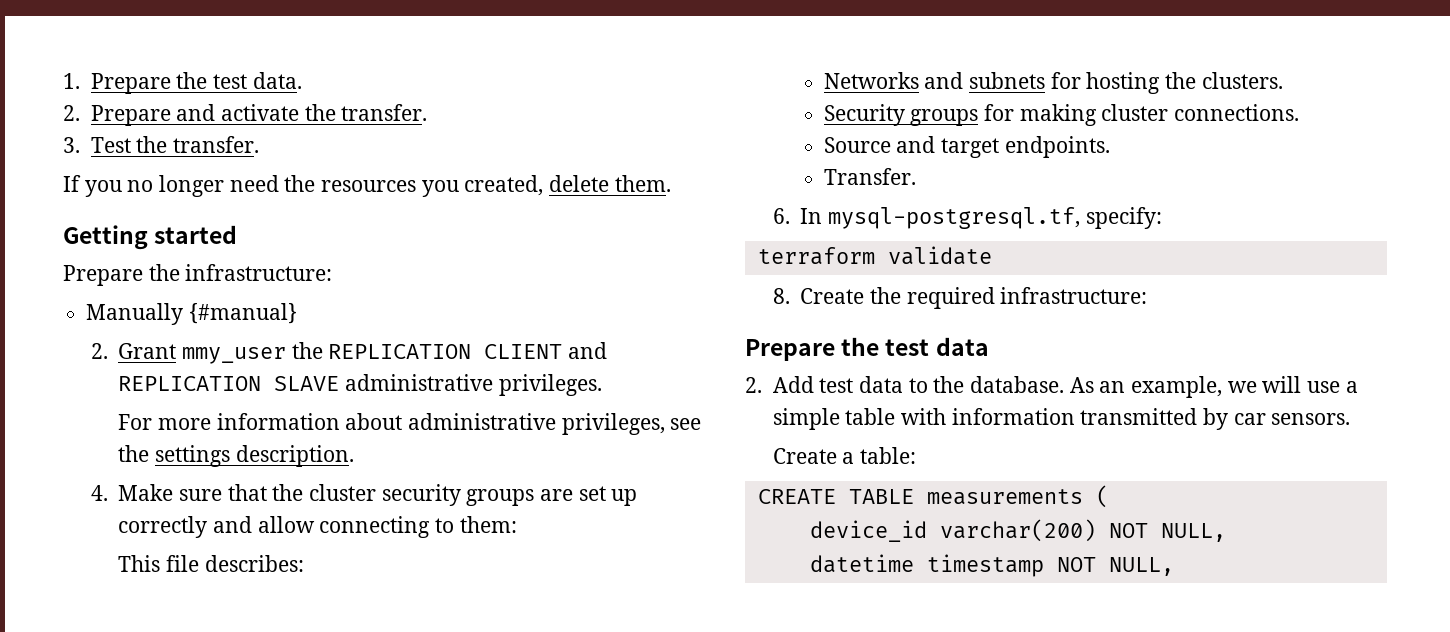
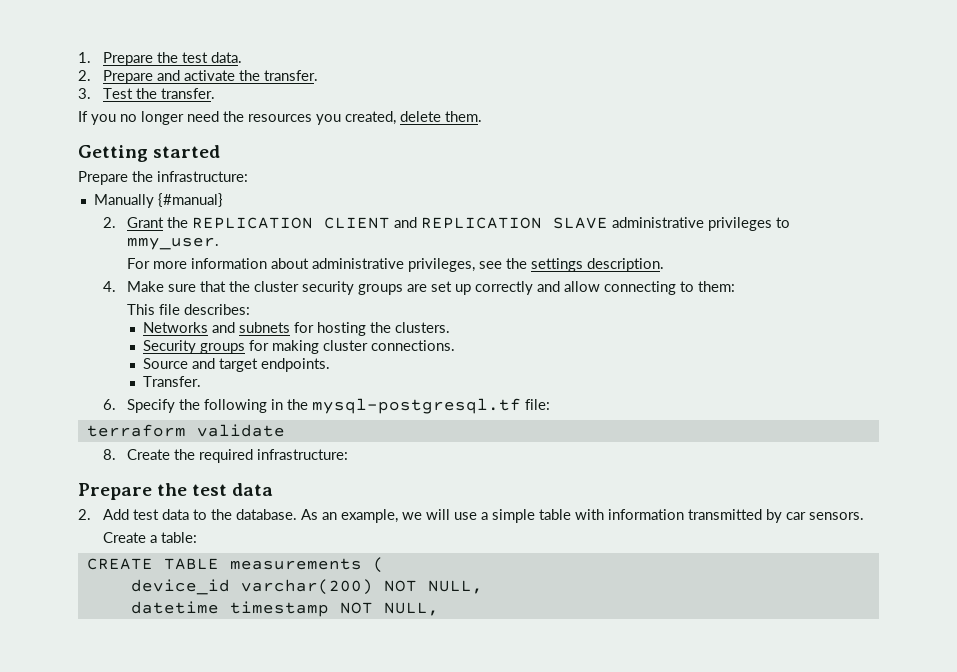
- 2. Grant mmy_user the REPLICATION CLIENT and REPLICATION SLAVE administrative privileges.
+ 2. Grant the REPLICATION CLIENT and REPLICATION SLAVE administrative privileges to mmy_user.
- 6. In mysql-postgresql.tf, specify:
+ 6. Specify the following in the mysql-postgresql.tf file:

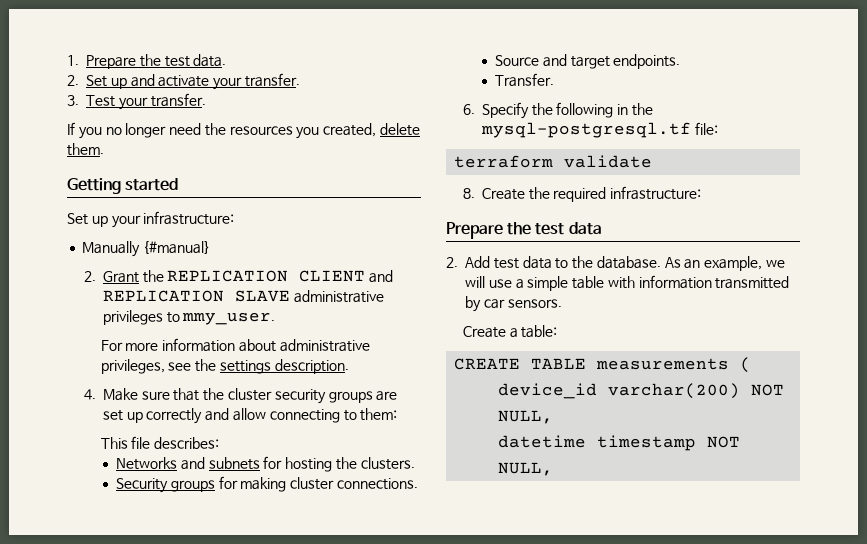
- 2. Prepare and activate the transfer.
+ 2. Set up and activate your transfer.
- 3. Test the transfer.
+ 3. Test your transfer.
- Prepare the infrastructure:
+ Set up your infrastructure:

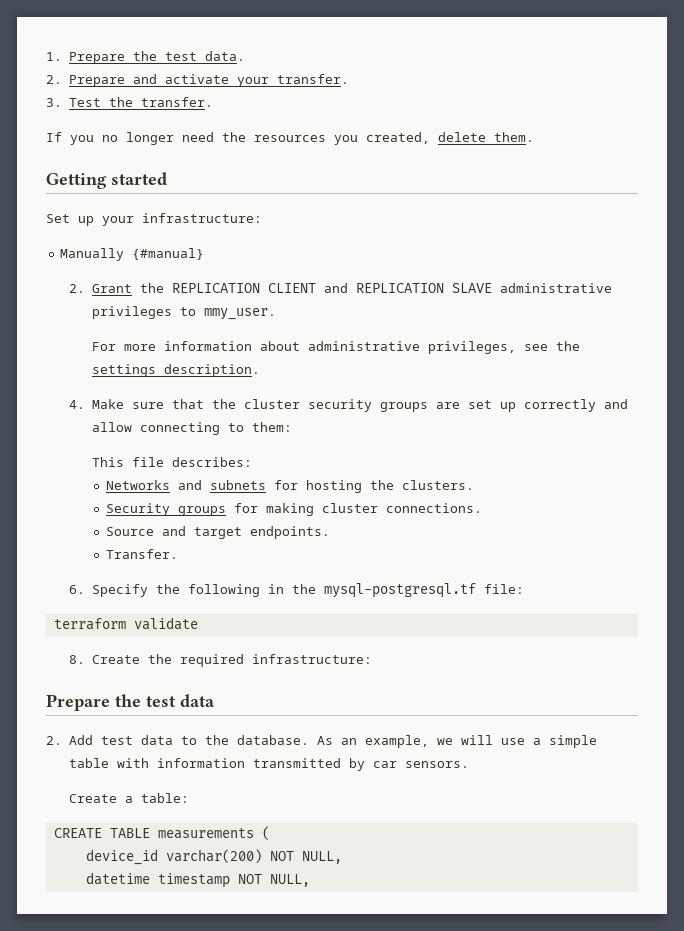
- 2. Set up and activate your transfer.
+ 2. Prepare and activate your transfer.
- 3. Test your transfer.
+ 3. Test the transfer.

